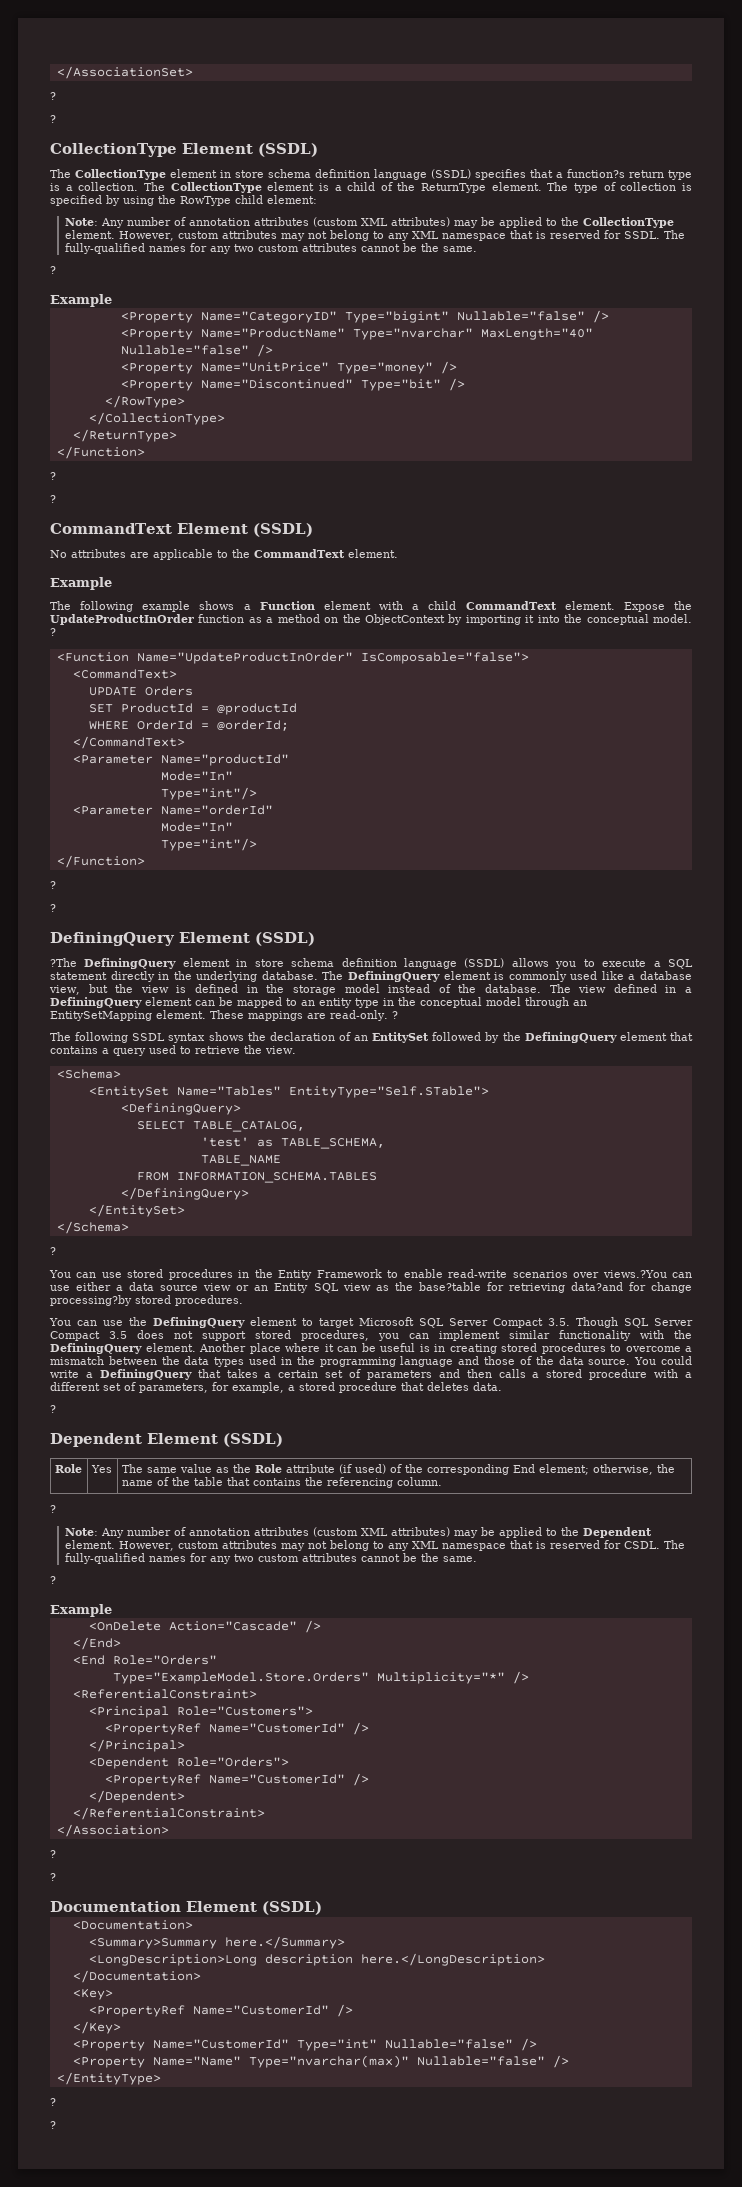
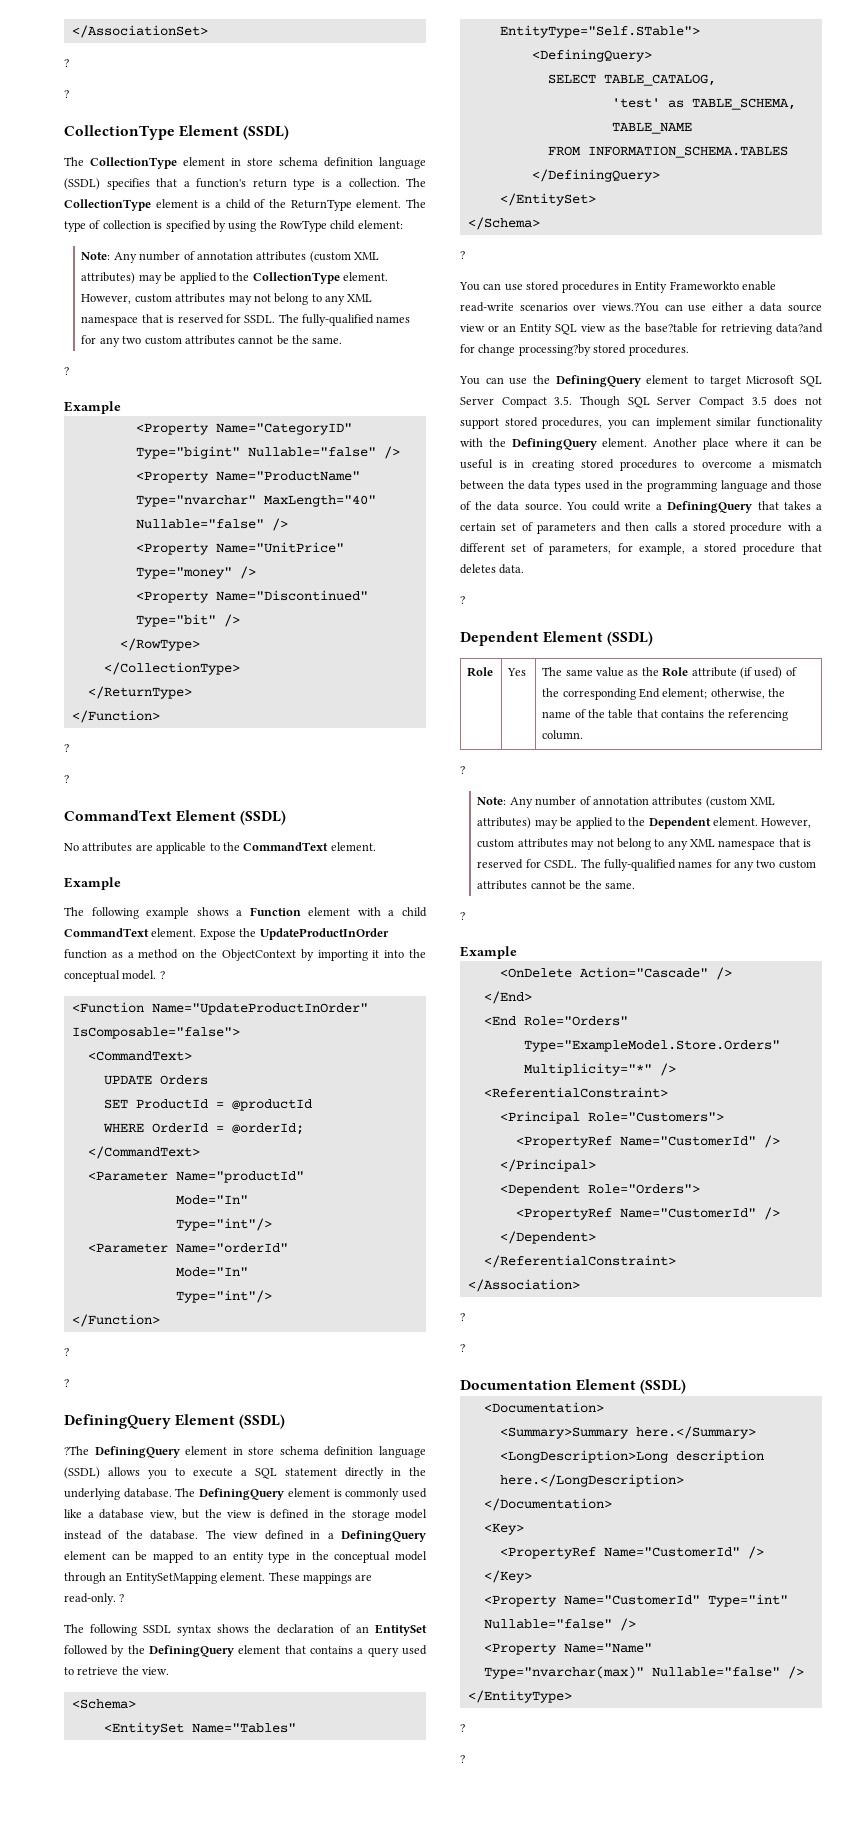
- The CollectionType element in store schema definition language (SSDL) specifies that a function?s return type is a collection.
+ The CollectionType element in store schema definition language (SSDL) specifies that a function's return type is a collection.
- You can use stored procedures in the Entity Framework to enable read-write scenarios over views.?You can use either a data source view or an Entity SQL view as the base?table for retrieving data?and for change processing?by stored procedures.
+ You can use stored procedures in Entity Frameworkto enable read-write scenarios over views.?You can use either a data source view or an Entity SQL view as the base?table for retrieving data?and for change processing?by stored procedures.

